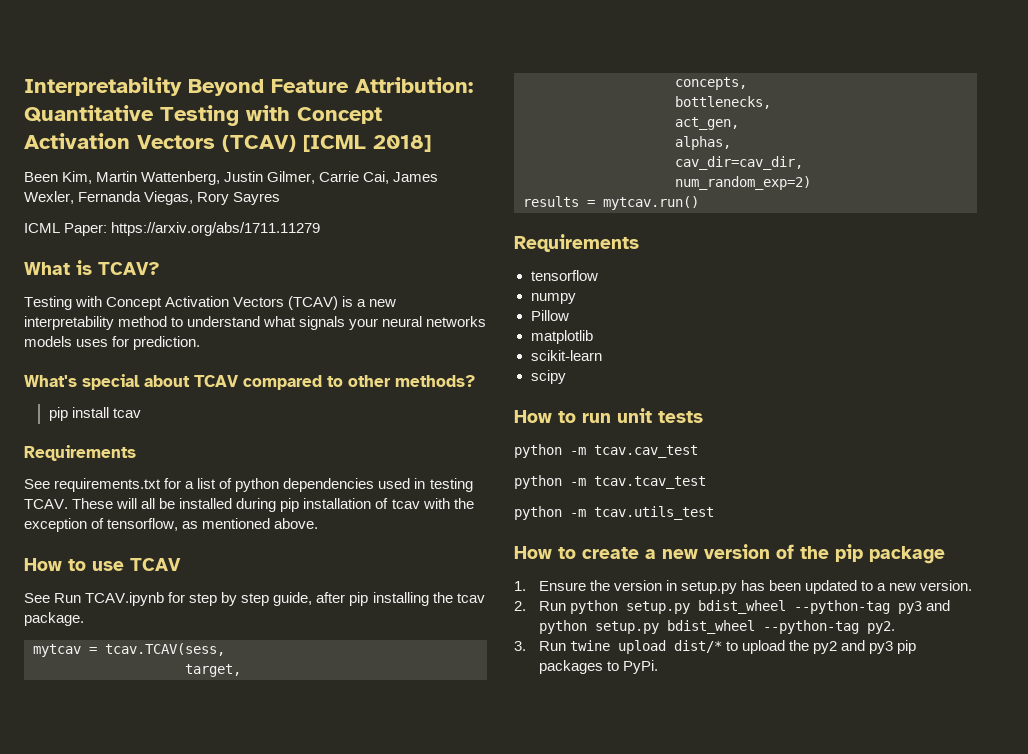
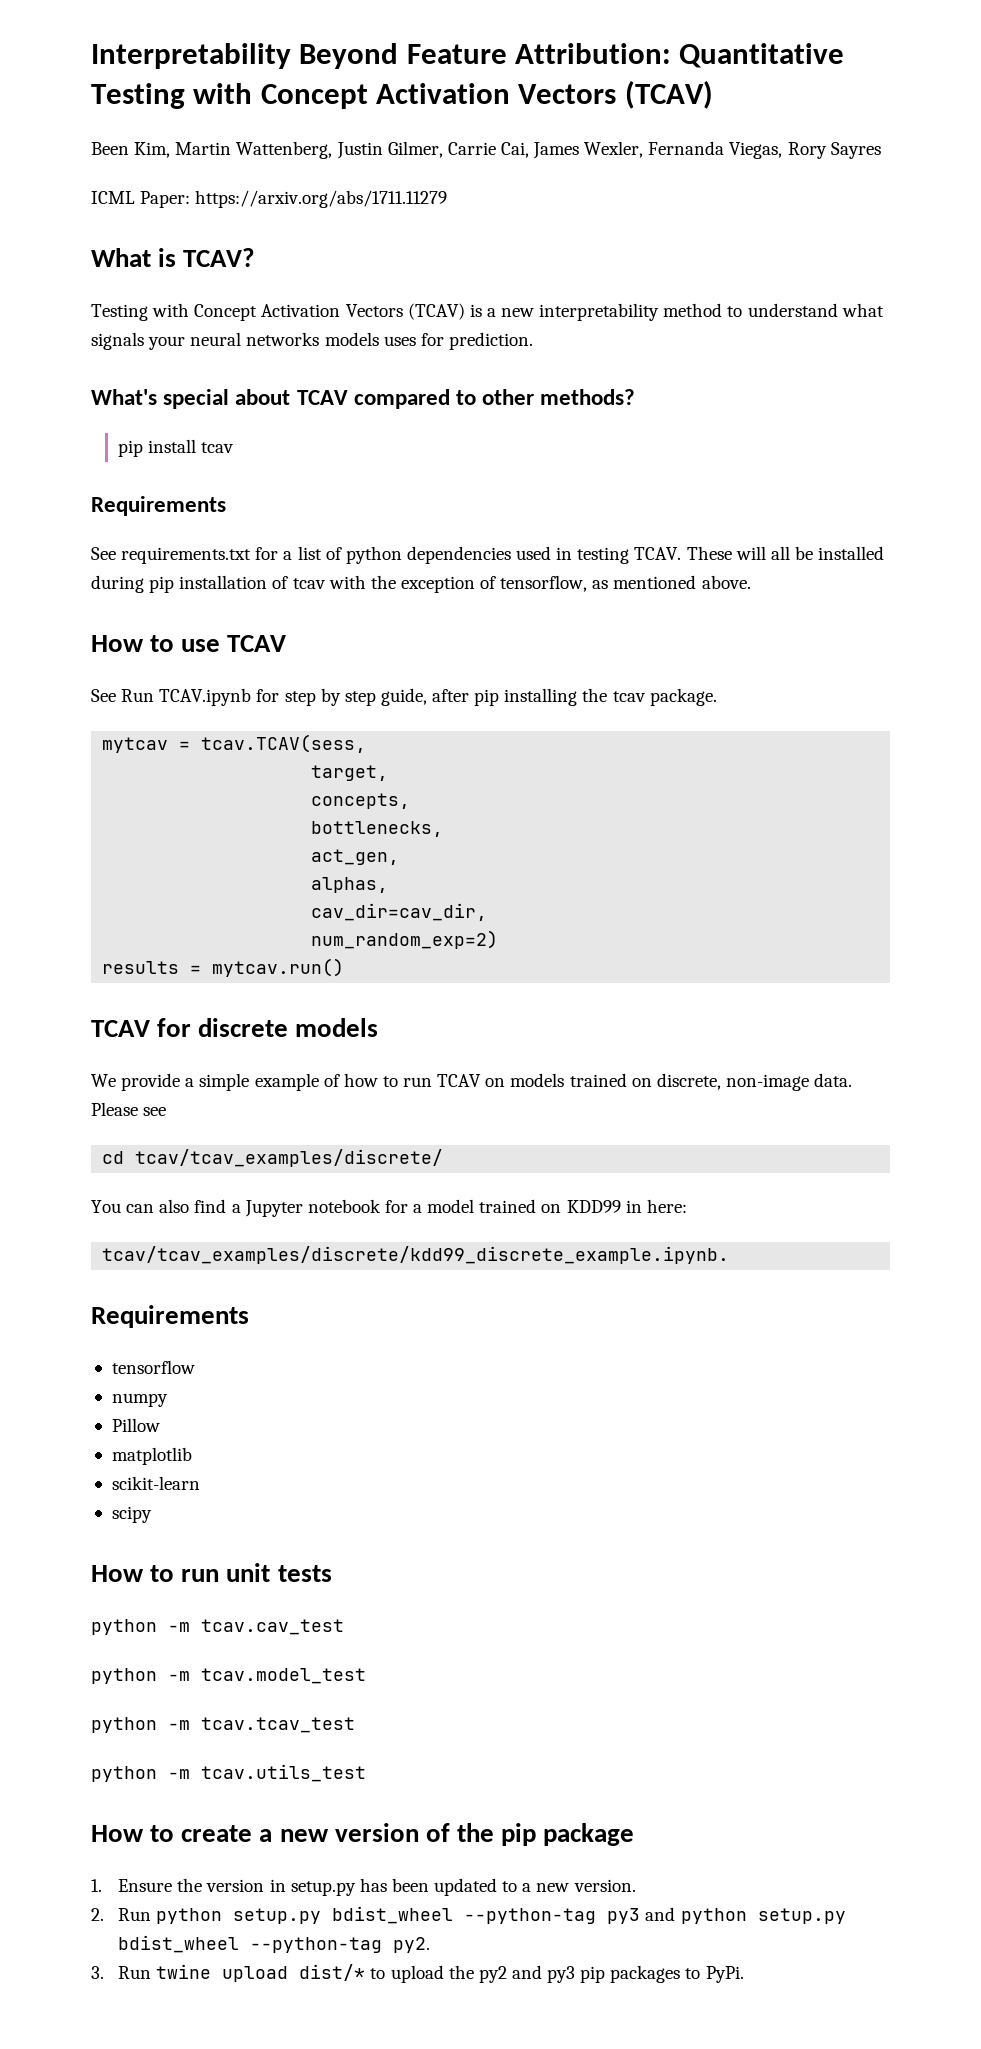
- Interpretability Beyond Feature Attribution: Quantitative Testing with Concept Activation Vectors (TCAV) [ICML 2018]
+ Interpretability Beyond Feature Attribution: Quantitative Testing with Concept Activation Vectors (TCAV)
+ TCAV for discrete models
+ We provide a simple example of how to run TCAV on models trained on discrete, non-image data. Please see
+ cd tcav/tcav_examples/discrete/
+ You can also find a Jupyter notebook for a model trained on KDD99 in here:
+ tcav/tcav_examples/discrete/kdd99_discrete_example.ipynb.
+ python -m tcav.model_test

